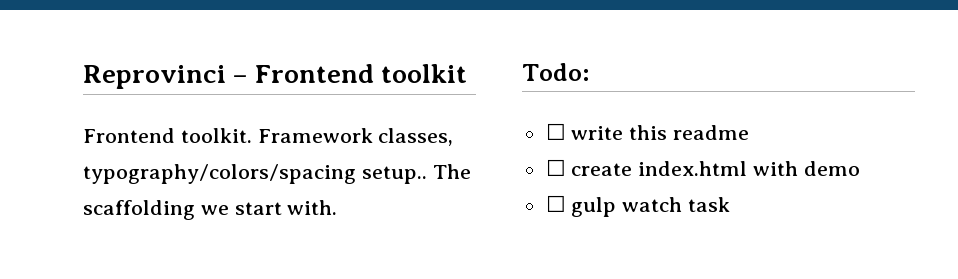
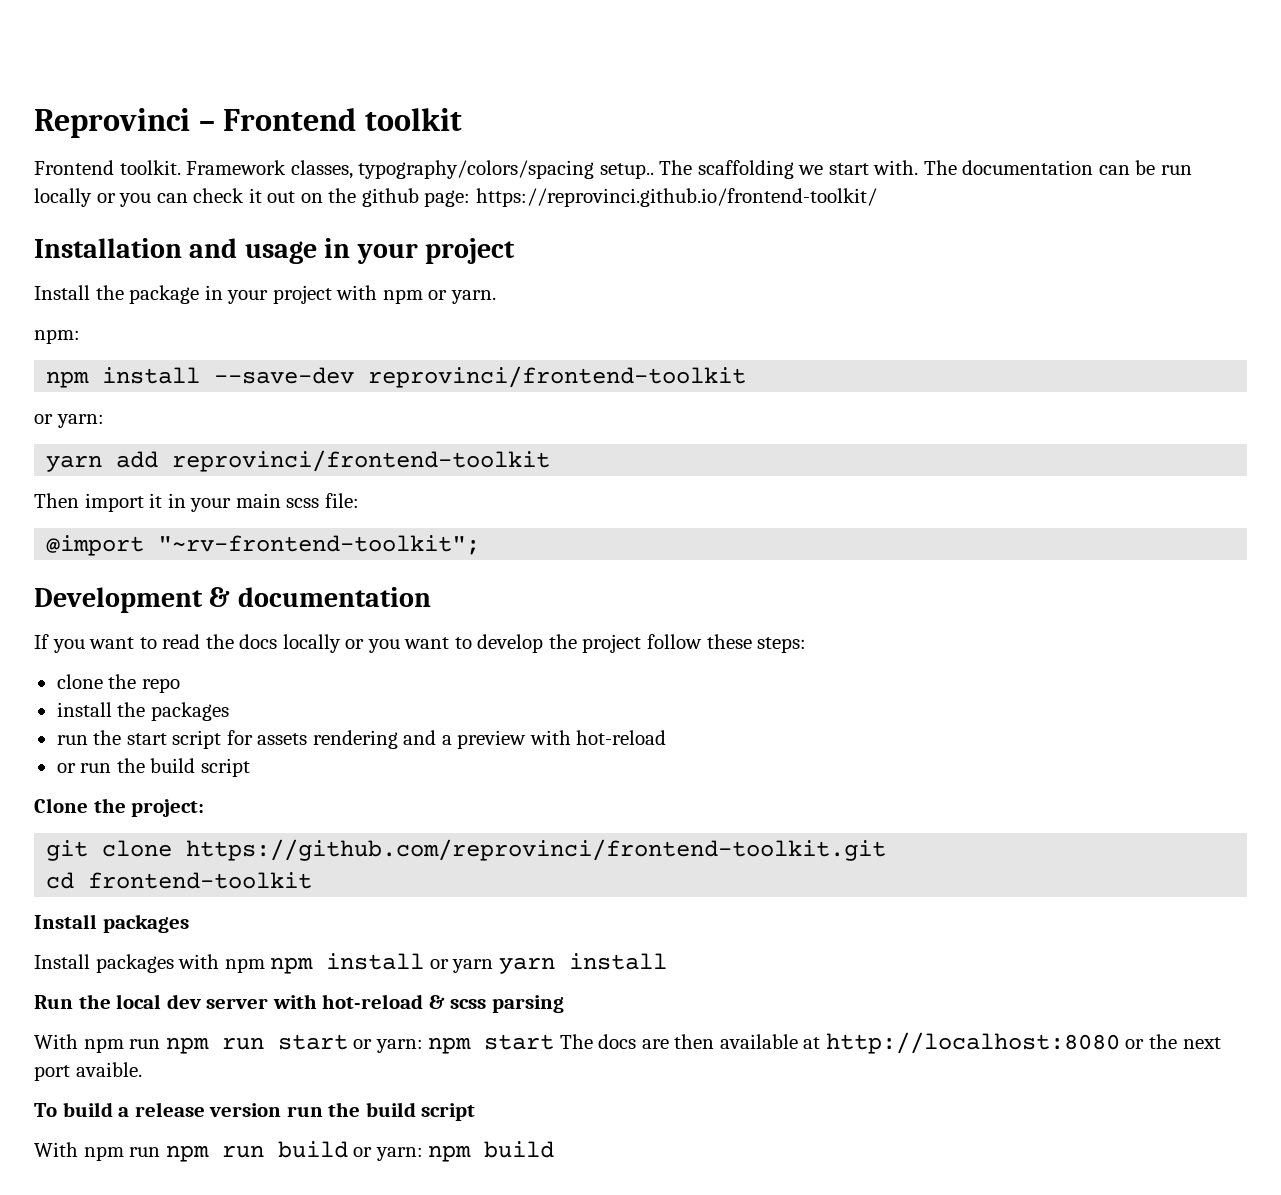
- The scaffolding we start with.
- Todo:
- ☐ write this readme
- ☐ create index.html with demo
- ☐ gulp watch task
+ The scaffolding we start with. The documentation can be run locally or you can check it out on the github page: https://reprovinci.github.io/frontend-toolkit/
+ Installation and usage in your project
+ Install the package in your project with npm or yarn.
+ npm:
+ npm install --save-dev reprovinci/frontend-toolkit
+ or yarn:
+ yarn add reprovinci/frontend-toolkit
+ Then import it in your main scss file:
+ @import "~rv-frontend-toolkit";
+ Development & documentation
+ If you want to read the docs locally or you want to develop the project follow these steps:
+ clone the repo
+ install the packages
+ run the start script for assets rendering and a preview with hot-reload
+ or run the build script
+ Clone the project:
+ git clone https://github.com/reprovinci/frontend-toolkit.git
+ cd frontend-toolkit
+ Install packages
+ Install packages with npm npm install or yarn yarn install
+ Run the local dev server with hot-reload & scss parsing
+ With npm run npm run start or yarn: npm start The docs are then available at http://localhost:8080 or the next port avaible.
+ To build a release version run the build script
+ With npm run npm run build or yarn: npm build

